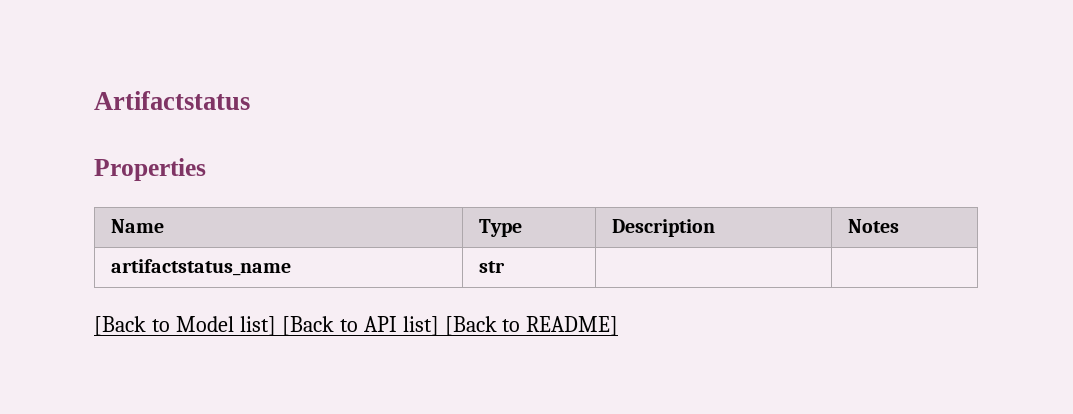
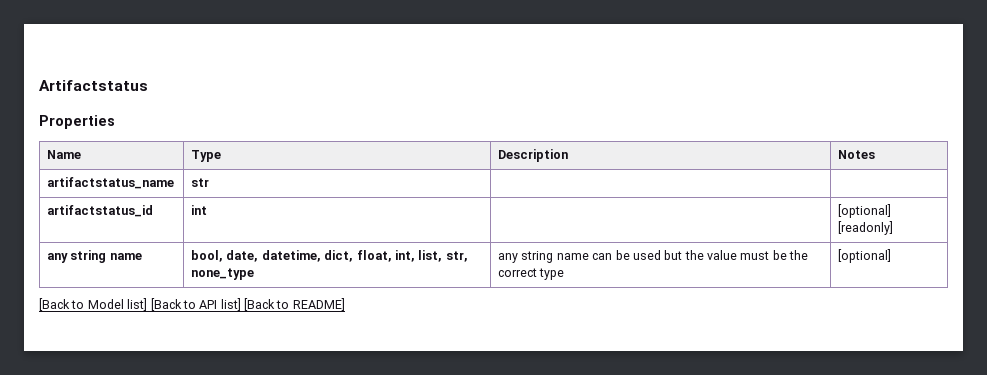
+ artifactstatus_id | int | | [optional] [readonly]
+ any string name | bool, date, datetime, dict, float, int, list, str, none_type | any string name can be used but the value must be the correct type | [optional]

